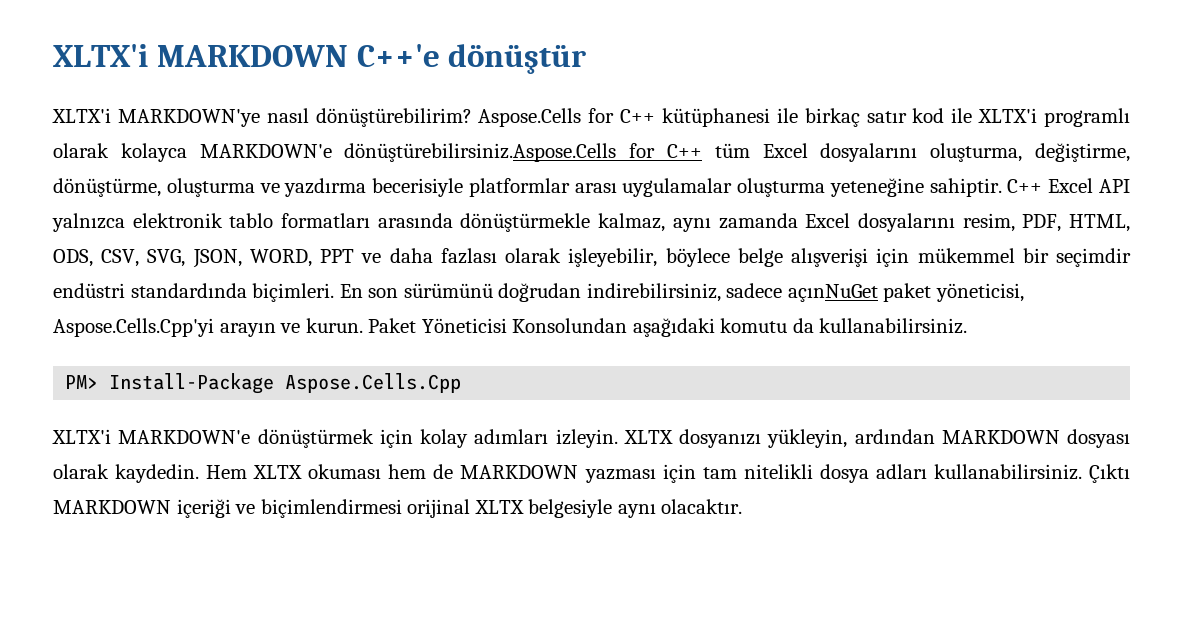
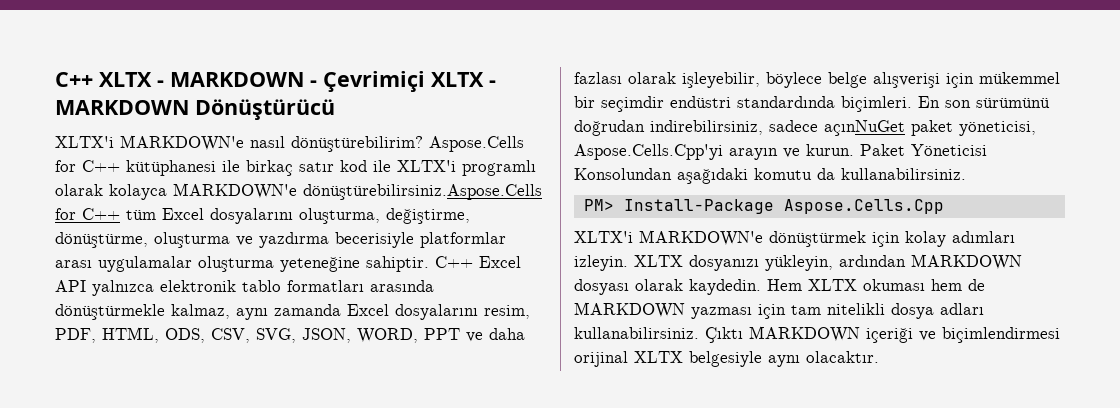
- XLTX'i MARKDOWN C++'e dönüştür
- XLTX'i MARKDOWN'ye nasıl dönüştürebilirim?
+ C++ XLTX - MARKDOWN - Çevrimiçi XLTX - MARKDOWN Dönüştürücü
+ XLTX'i MARKDOWN'e nasıl dönüştürebilirim?

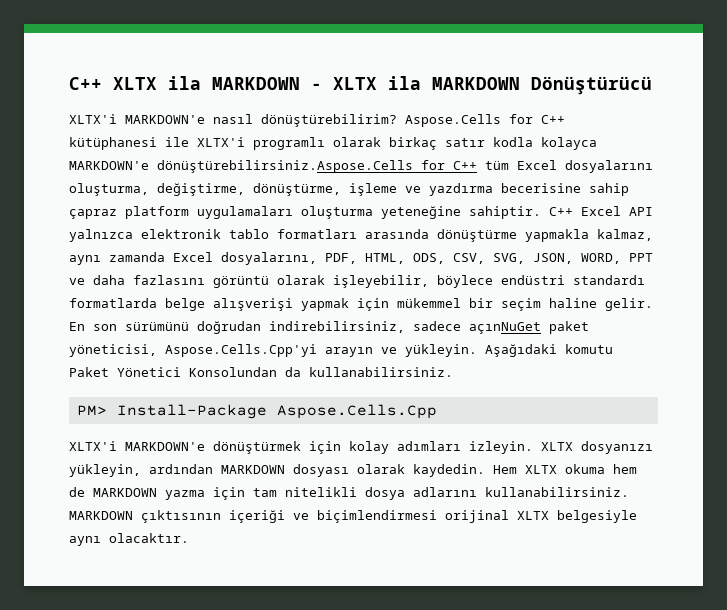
- C++ XLTX - MARKDOWN - Çevrimiçi XLTX - MARKDOWN Dönüştürücü
+ C++ XLTX ila MARKDOWN - XLTX ila MARKDOWN Dönüştürücü
- Aspose.Cells for C++ kütüphanesi ile birkaç satır kod ile XLTX'i programlı olarak kolayca MARKDOWN'e dönüştürebilirsiniz.Aspose.Cells for C++ tüm Excel dosyalarını oluşturma, değiştirme, dönüştürme, oluşturma ve yazdırma becerisiyle platformlar arası uygulamalar oluşturma yeteneğine sahiptir.
+ Aspose.Cells for C++ kütüphanesi ile XLTX'i programlı olarak birkaç satır kodla kolayca MARKDOWN'e dönüştürebilirsiniz.Aspose.Cells for C++ tüm Excel dosyalarını oluşturma, değiştirme, dönüştürme, işleme ve yazdırma becerisine sahip çapraz platform uygulamaları oluşturma yeteneğine sahiptir.
- C++ Excel API yalnızca elektronik tablo formatları arasında dönüştürmekle kalmaz, aynı zamanda Excel dosyalarını resim, PDF, HTML, ODS, CSV, SVG, JSON, WORD, PPT ve daha fazlası olarak işleyebilir, böylece belge alışverişi için mükemmel bir seçimdir endüstri standardında biçimleri.
+ C++ Excel API yalnızca elektronik tablo formatları arasında dönüştürme yapmakla kalmaz, aynı zamanda Excel dosyalarını, PDF, HTML, ODS, CSV, SVG, JSON, WORD, PPT ve daha fazlasını görüntü olarak işleyebilir, böylece endüstri standardı formatlarda belge alışverişi yapmak için mükemmel bir seçim haline gelir.
- En son sürümünü doğrudan indirebilirsiniz, sadece açınNuGet paket yöneticisi, Aspose.Cells.Cpp'yi arayın ve kurun. Paket Yöneticisi Konsolundan aşağıdaki komutu da kullanabilirsiniz.
+ En son sürümünü doğrudan indirebilirsiniz, sadece açınNuGet paket yöneticisi, Aspose.Cells.Cpp'yi arayın ve yükleyin. Aşağıdaki komutu Paket Yönetici Konsolundan da kullanabilirsiniz.
- Hem XLTX okuması hem de MARKDOWN yazması için tam nitelikli dosya adları kullanabilirsiniz. Çıktı MARKDOWN içeriği ve biçimlendirmesi orijinal XLTX belgesiyle aynı olacaktır.
+ Hem XLTX okuma hem de MARKDOWN yazma için tam nitelikli dosya adlarını kullanabilirsiniz. MARKDOWN çıktısının içeriği ve biçimlendirmesi orijinal XLTX belgesiyle aynı olacaktır.

